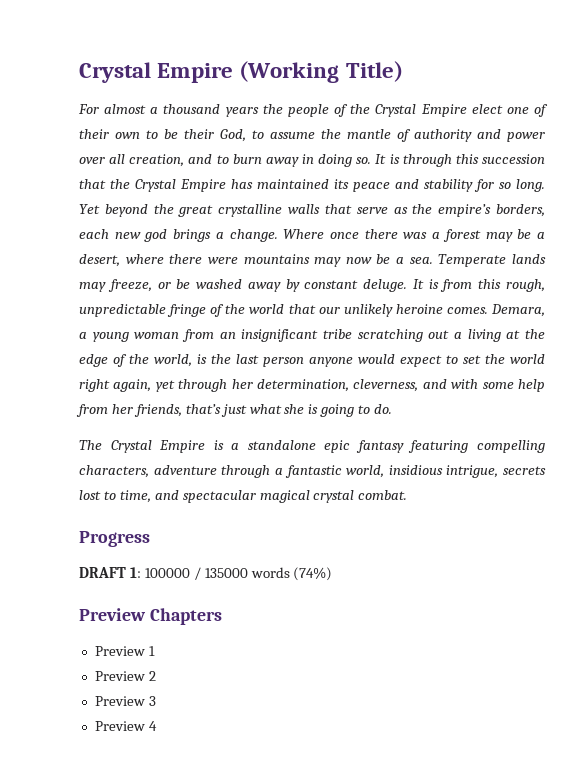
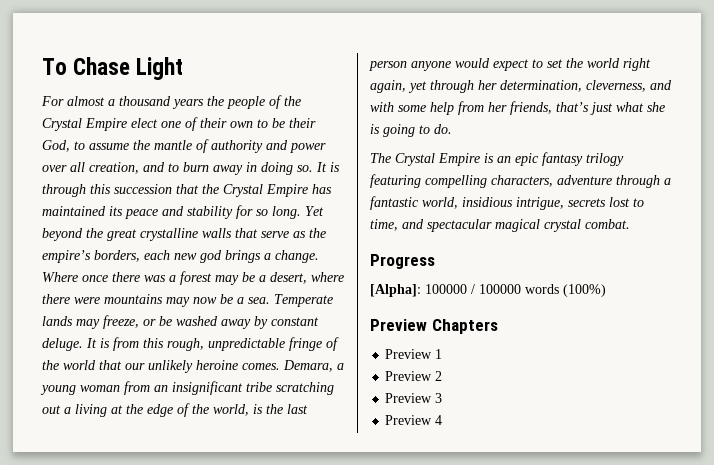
- Crystal Empire (Working Title)
+ To Chase Light
- The Crystal Empire is a standalone epic fantasy featuring compelling characters, adventure through a fantastic world, insidious intrigue, secrets lost to time, and spectacular magical crystal combat.
+ The Crystal Empire is an epic fantasy trilogy featuring compelling characters, adventure through a fantastic world, insidious intrigue, secrets lost to time, and spectacular magical crystal combat.
- DRAFT 1: 100000 / 135000 words (74%)
+ [Alpha]: 100000 / 100000 words (100%)

